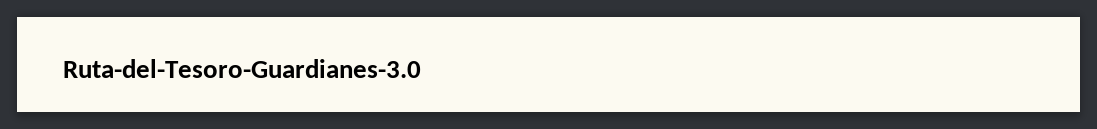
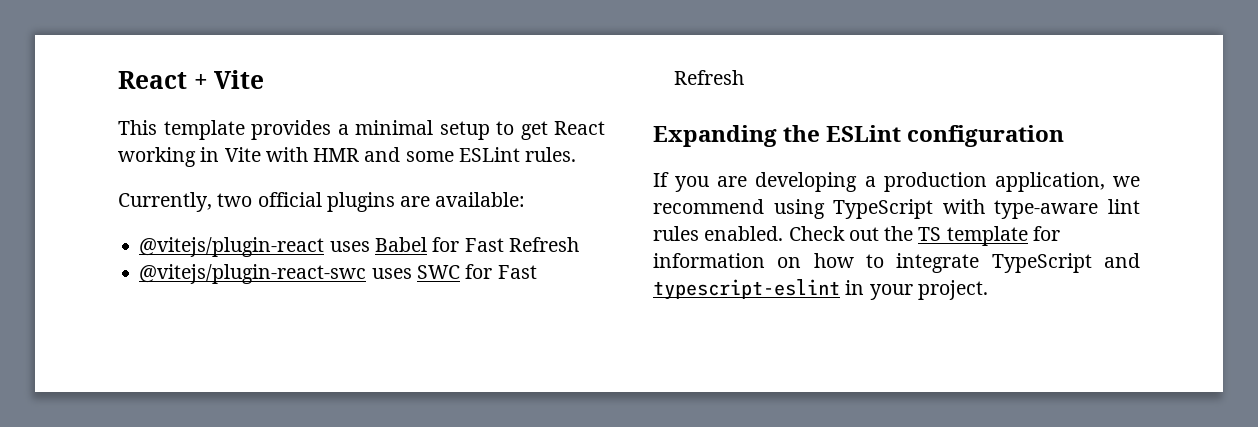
- Ruta-del-Tesoro-Guardianes-3.0
+ React + Vite
+ This template provides a minimal setup to get React working in Vite with HMR and some ESLint rules.
+ Currently, two official plugins are available:
+ @vitejs/plugin-react uses Babel for Fast Refresh
+ @vitejs/plugin-react-swc uses SWC for Fast Refresh
+ Expanding the ESLint configuration
+ If you are developing a production application, we recommend using TypeScript with type-aware lint rules enabled. Check out the TS template for information on how to integrate TypeScript and typescript-eslint in your project.

